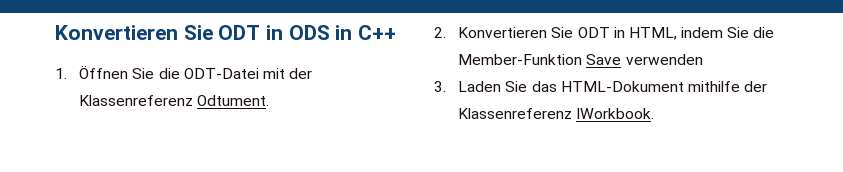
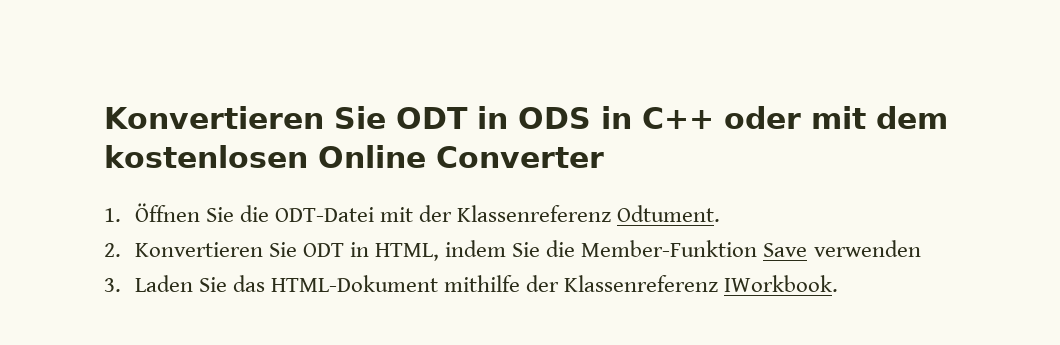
- Konvertieren Sie ODT in ODS in C++
+ Konvertieren Sie ODT in ODS in C++ oder mit dem kostenlosen Online Converter

